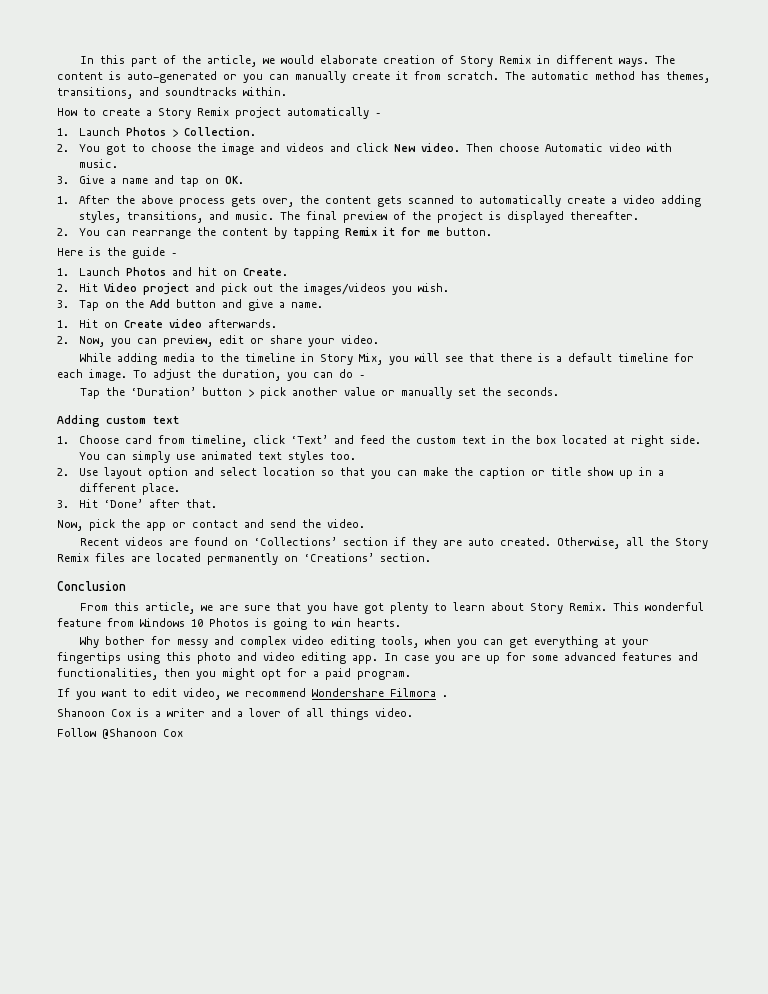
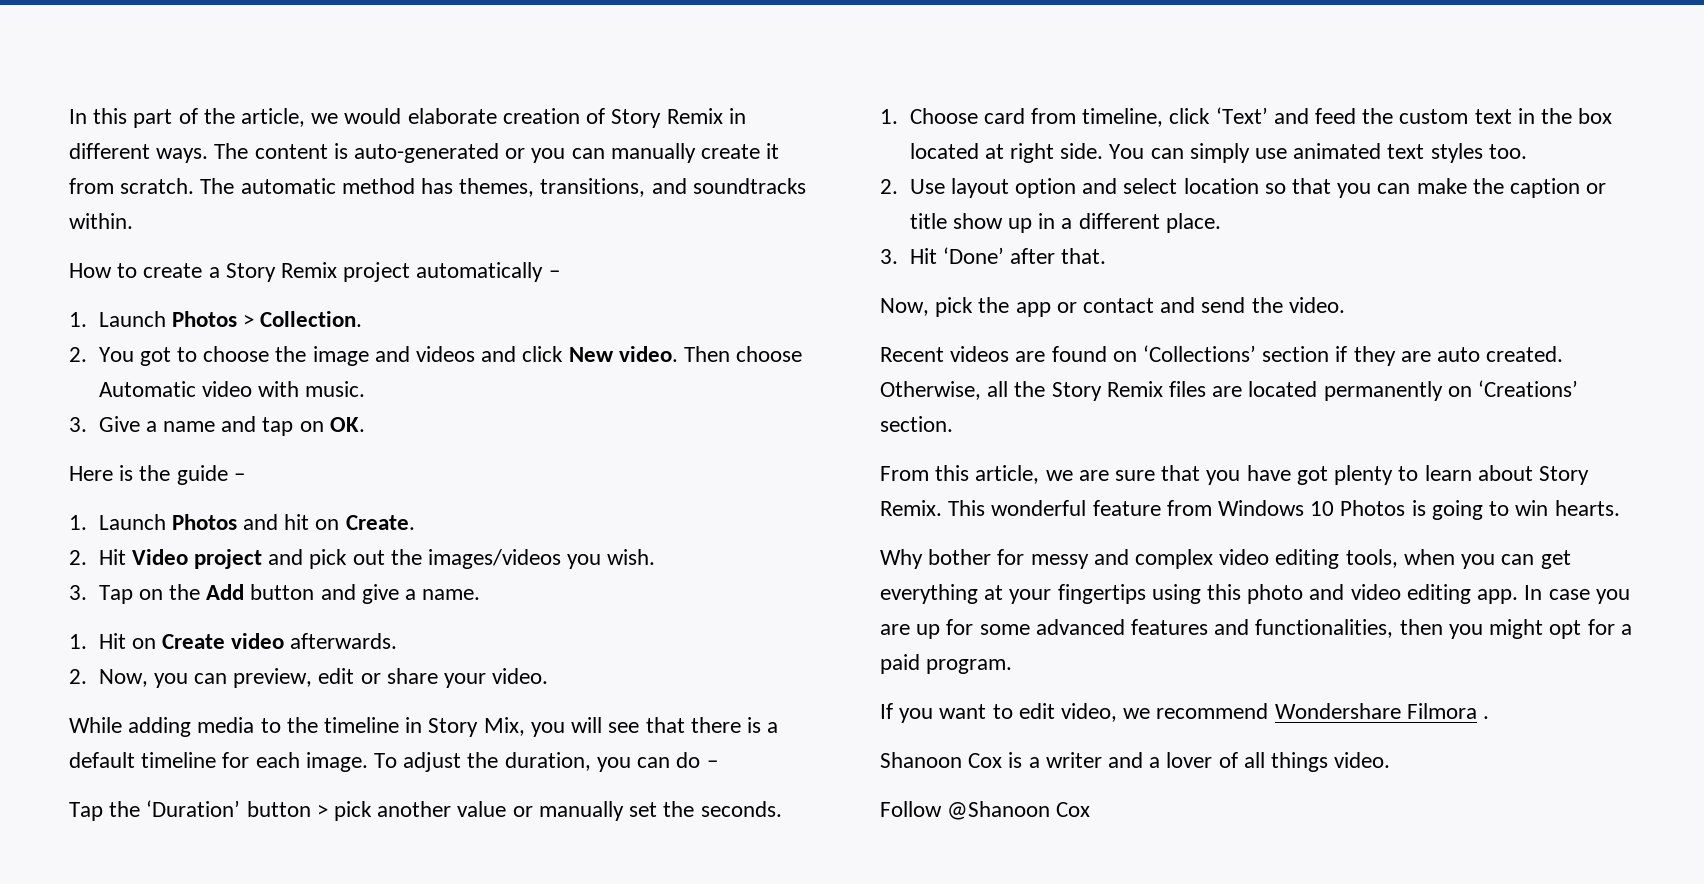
- 1. After the above process gets over, the content gets scanned to automatically create a video adding styles, transitions, and music. The final preview of the project is displayed thereafter.
- 2. You can rearrange the content by tapping Remix it for me button.
- Adding custom text
- Conclusion

